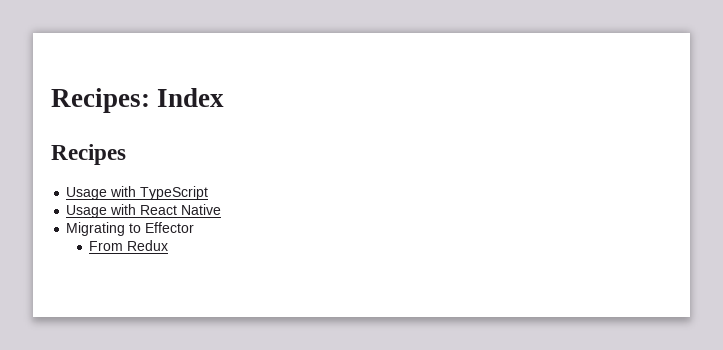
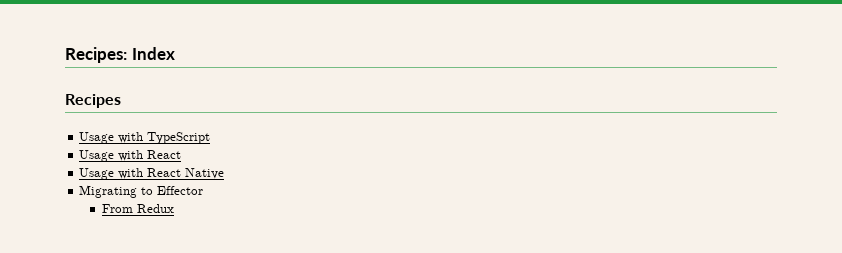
  Usage with TypeScript
+ Usage with React

